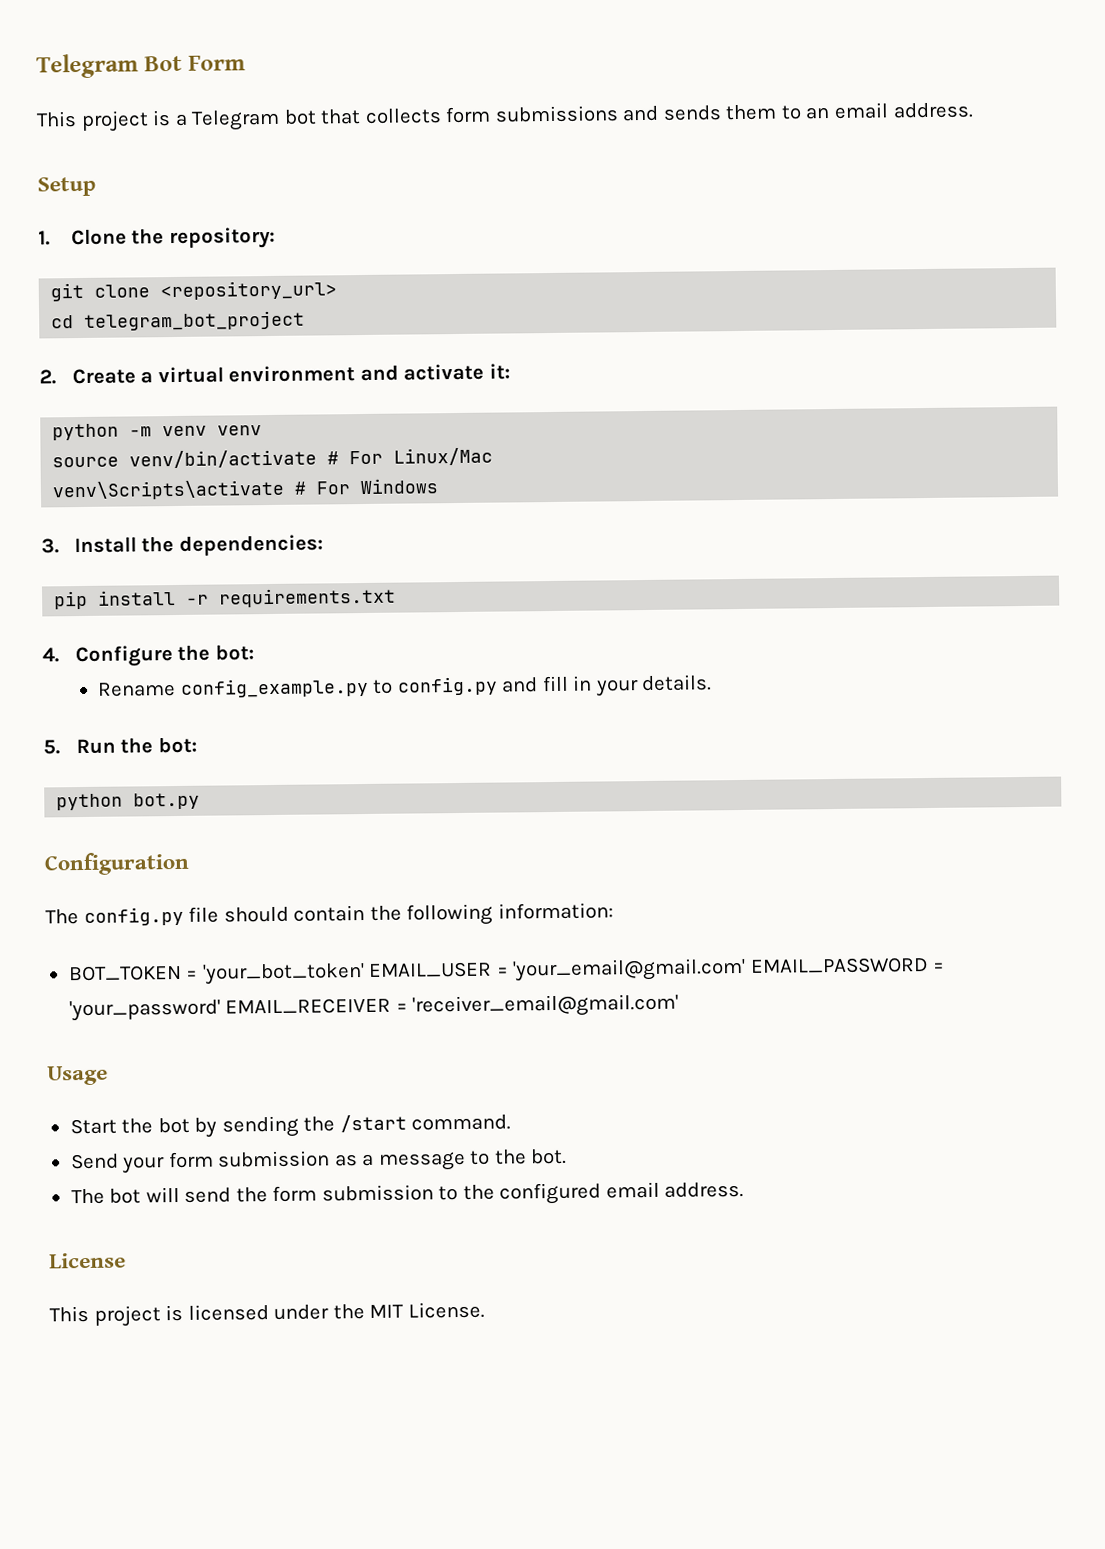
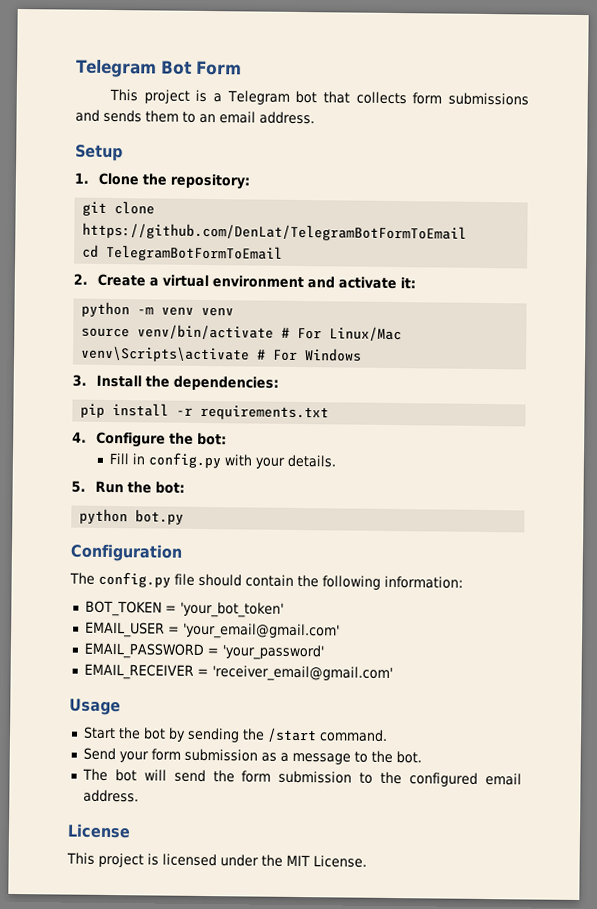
- git clone <repository_url>
+ git clone https://github.com/DenLat/TelegramBotFormToEmail
- cd telegram_bot_project
+ cd TelegramBotFormToEmail
- Rename config_example.py to config.py and fill in your details.
+ Fill in config.py with your details.
- BOT_TOKEN = 'your_bot_token' EMAIL_USER = 'your_email@gmail.com' EMAIL_PASSWORD = 'your_password' EMAIL_RECEIVER = 'receiver_email@gmail.com'
+ BOT_TOKEN = 'your_bot_token'
+ EMAIL_USER = 'your_email@gmail.com'
+ EMAIL_PASSWORD = 'your_password'
+ EMAIL_RECEIVER = 'receiver_email@gmail.com'

